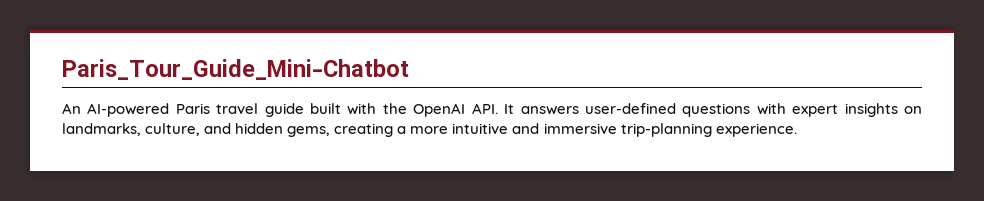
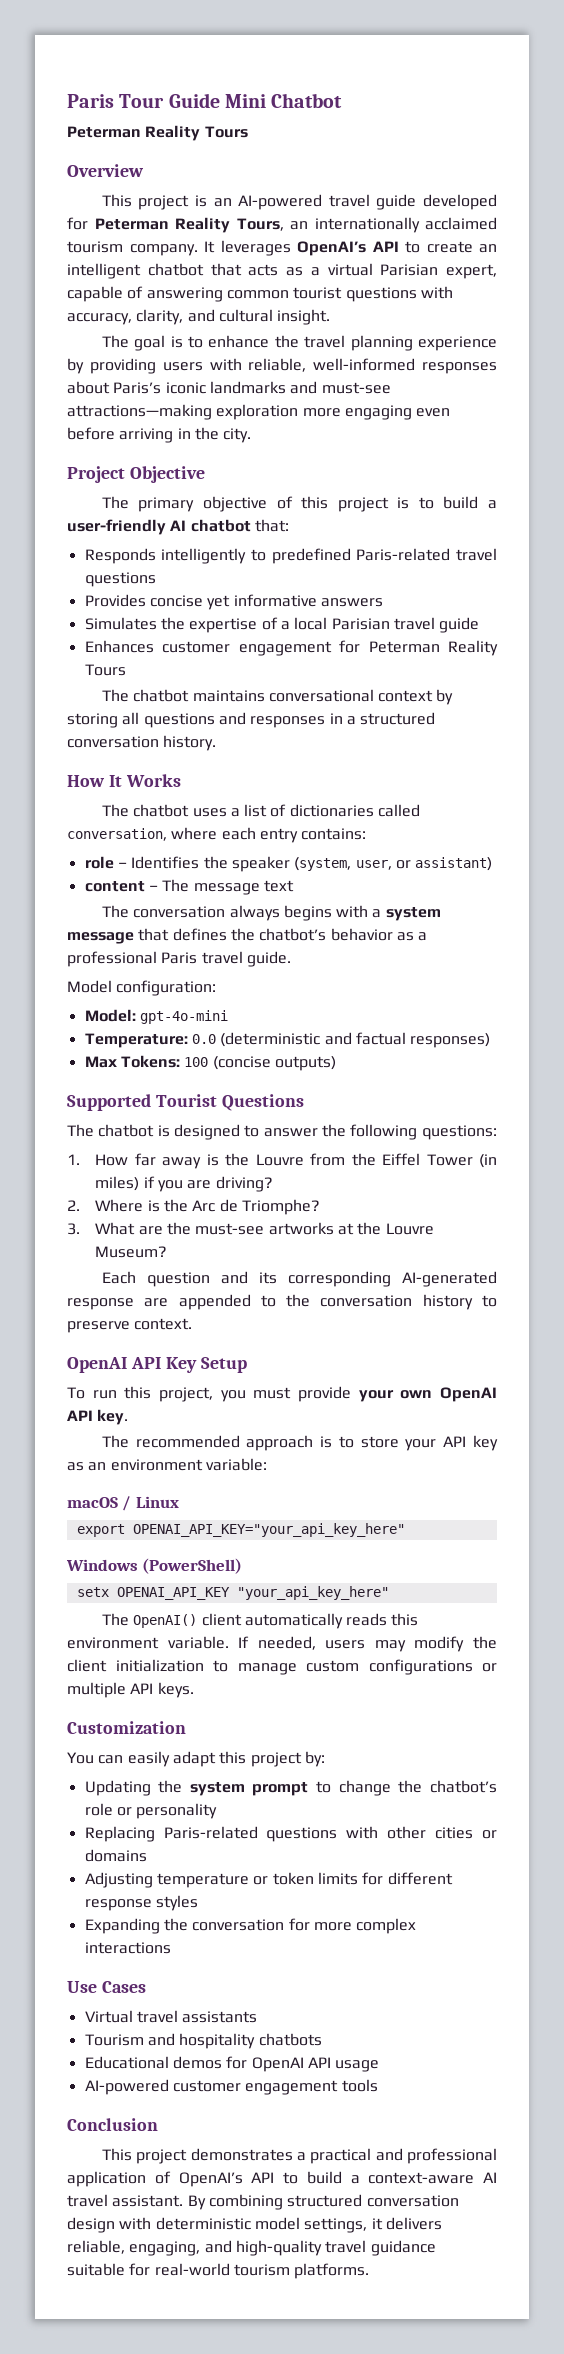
- Paris_Tour_Guide_Mini-Chatbot
- An AI-powered Paris travel guide built with the OpenAI API. It answers user-defined questions with expert insights on landmarks, culture, and hidden gems, creating a more intuitive and immersive trip-planning experience.
+ Paris Tour Guide Mini Chatbot
+ Peterman Reality Tours
+ Overview
+ This project is an AI-powered travel guide developed for Peterman Reality Tours, an internationally acclaimed tourism company. It leverages OpenAI’s API to create an intelligent chatbot that acts as a virtual Parisian expert, capable of answering common tourist questions with accuracy, clarity, and cultural insight.
+ The goal is to enhance the travel planning experience by providing users with reliable, well-informed responses about Paris’s iconic landmarks and must-see attractions—making exploration more engaging even before arriving in the city.
+ Project Objective
+ The primary objective of this project is to build a user-friendly AI chatbot that:
+ Responds intelligently to predefined Paris-related travel questions
+ Provides concise yet informative answers
+ Simulates the expertise of a local Parisian travel guide
+ Enhances customer engagement for Peterman Reality Tours
+ The chatbot maintains conversational context by storing all questions and responses in a structured conversation history.
+ How It Works
+ The chatbot uses a list of dictionaries called conversation, where each entry contains:
+ role – Identifies the speaker (system, user, or assistant)
+ content – The message text
+ The conversation always begins with a system message that defines the chatbot’s behavior as a professional Paris travel guide.
+ Model configuration:
+ Model: gpt-4o-mini
+ Temperature: 0.0 (deterministic and factual responses)
+ Max Tokens: 100 (concise outputs)
+ Supported Tourist Questions
+ The chatbot is designed to answer the following questions:
+ 1. How far away is the Louvre from the Eiffel Tower (in miles) if you are driving?
+ 2. Where is the Arc de Triomphe?
+ 3. What are the must-see artworks at the Louvre Museum?
+ Each question and its corresponding AI-generated response are appended to the conversation history to preserve context.
+ OpenAI API Key Setup
+ To run this project, you must provide your own OpenAI API key.
+ The recommended approach is to store your API key as an environment variable:
+ macOS / Linux
+ export OPENAI_API_KEY="your_api_key_here"
+ Windows (PowerShell)
+ setx OPENAI_API_KEY "your_api_key_here"
+ The OpenAI() client automatically reads this environment variable. If needed, users may modify the client initialization to manage custom configurations or multiple API keys.
+ Customization
+ You can easily adapt this project by:
+ Updating the system prompt to change the chatbot’s role or personality
+ Replacing Paris-related questions with other cities or domains
+ Adjusting temperature or token limits for different response styles
+ Expanding the conversation for more complex interactions
+ Use Cases
+ Virtual travel assistants
+ Tourism and hospitality chatbots
+ Educational demos for OpenAI API usage
+ AI-powered customer engagement tools
+ Conclusion
+ This project demonstrates a practical and professional application of OpenAI’s API to build a context-aware AI travel assistant. By combining structured conversation design with deterministic model settings, it delivers reliable, engaging, and high-quality travel guidance suitable for real-world tourism platforms.

